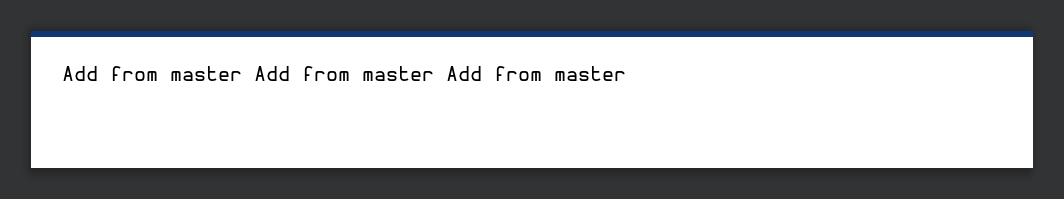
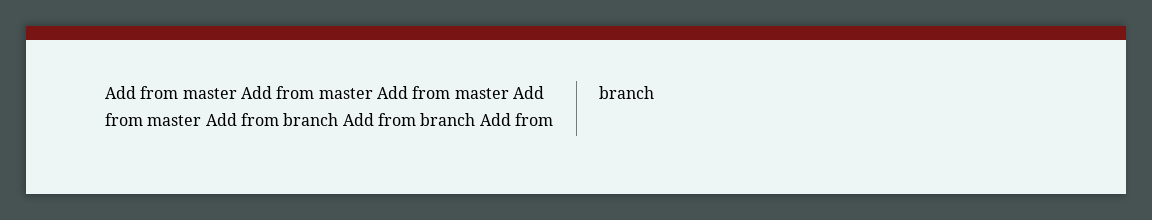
- Add from master Add from master Add from master
+ Add from master Add from master Add from master Add from master Add from branch Add from branch Add from branch

